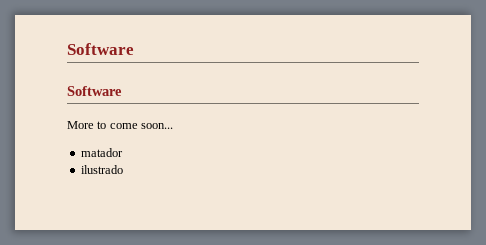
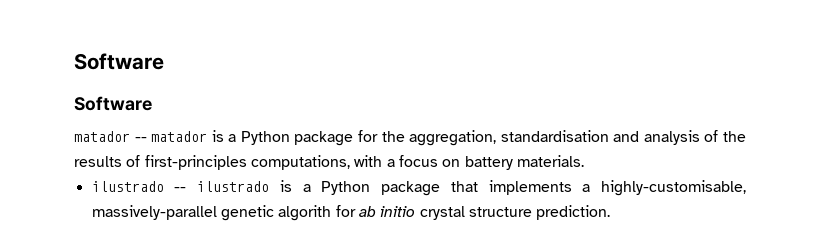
- More to come soon...
- matador
- ilustrado
+ matador -- matador is a Python package for the aggregation, standardisation and analysis of the results of first-principles computations, with a focus on battery materials.
+ ilustrado -- ilustrado is a Python package that implements a highly-customisable, massively-parallel genetic algorith for ab initio crystal structure prediction.

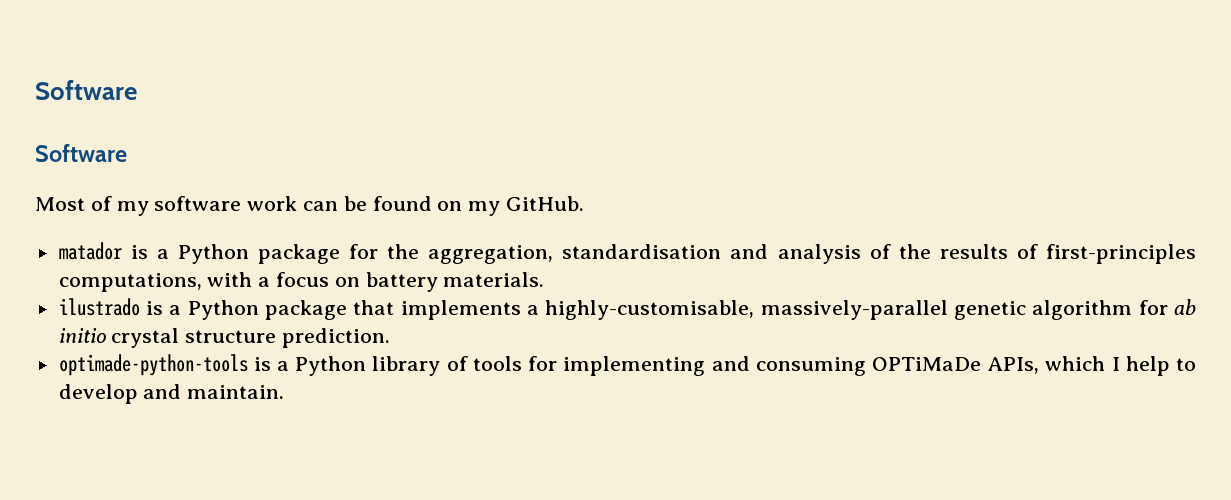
- matador -- matador is a Python package for the aggregation, standardisation and analysis of the results of first-principles computations, with a focus on battery materials.
+ Most of my software work can be found on my GitHub.
+ matador is a Python package for the aggregation, standardisation and analysis of the results of first-principles computations, with a focus on battery materials.
- ilustrado -- ilustrado is a Python package that implements a highly-customisable, massively-parallel genetic algorith for ab initio crystal structure prediction.
+ ilustrado is a Python package that implements a highly-customisable, massively-parallel genetic algorithm for ab initio crystal structure prediction.
+ optimade-python-tools is a Python library of tools for implementing and consuming OPTiMaDe APIs, which I help to develop and maintain.

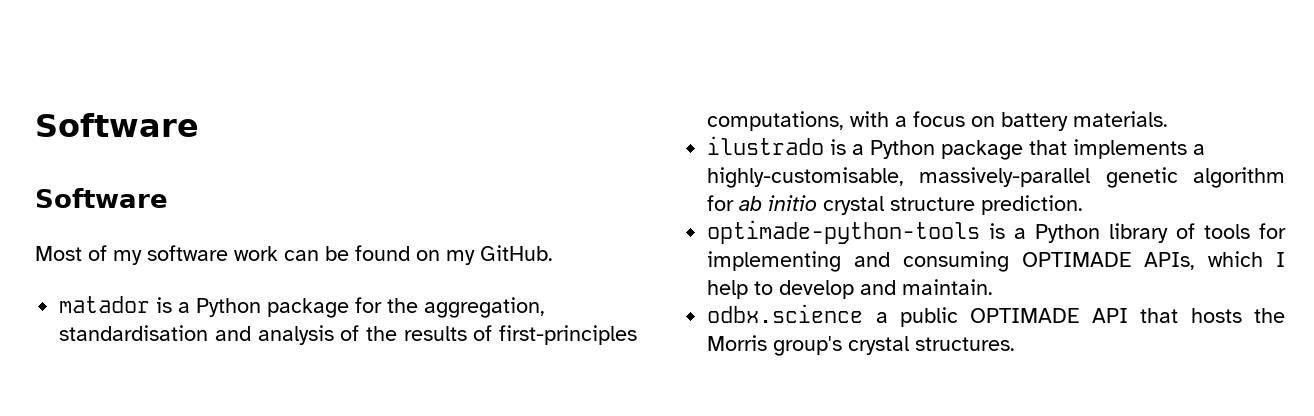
- optimade-python-tools is a Python library of tools for implementing and consuming OPTiMaDe APIs, which I help to develop and maintain.
+ optimade-python-tools is a Python library of tools for implementing and consuming OPTIMADE APIs, which I help to develop and maintain.
+ odbx.science a public OPTIMADE API that hosts the Morris group's crystal structures.

